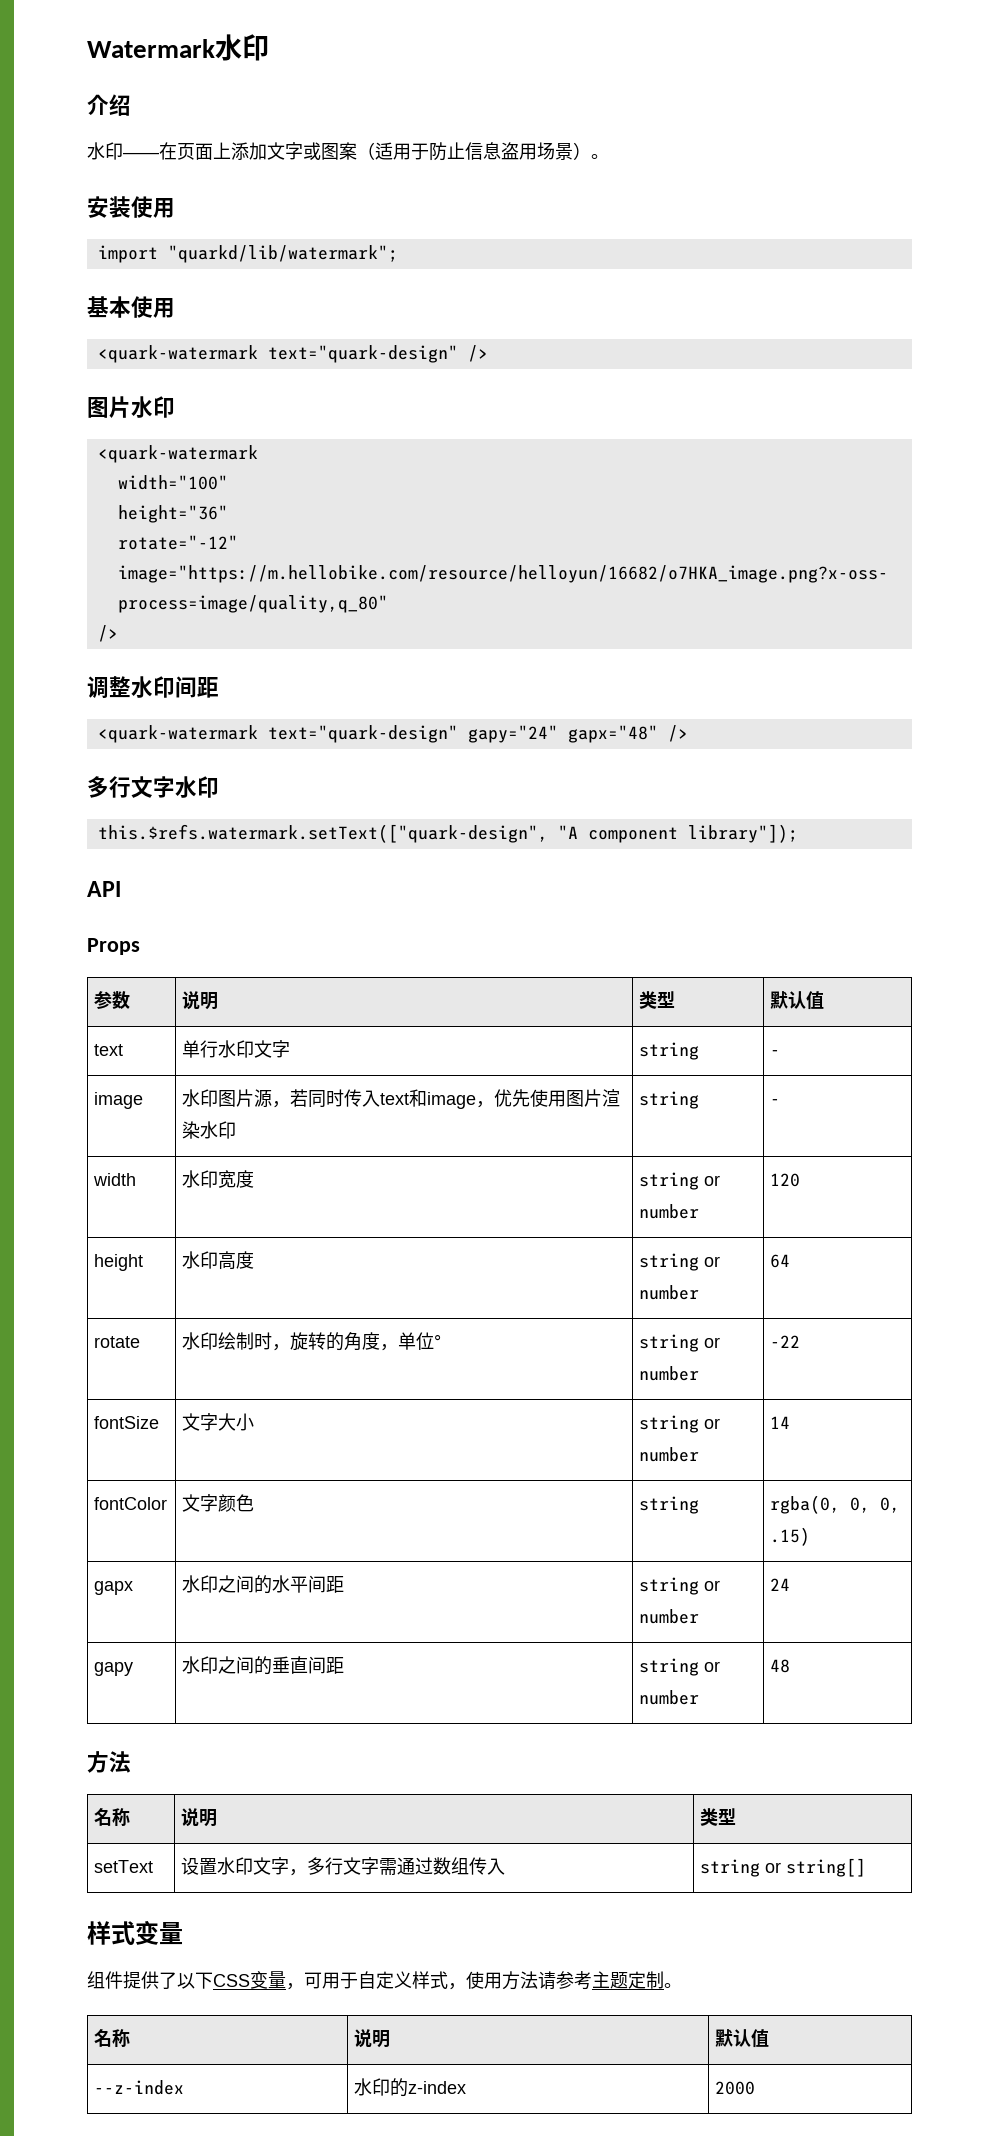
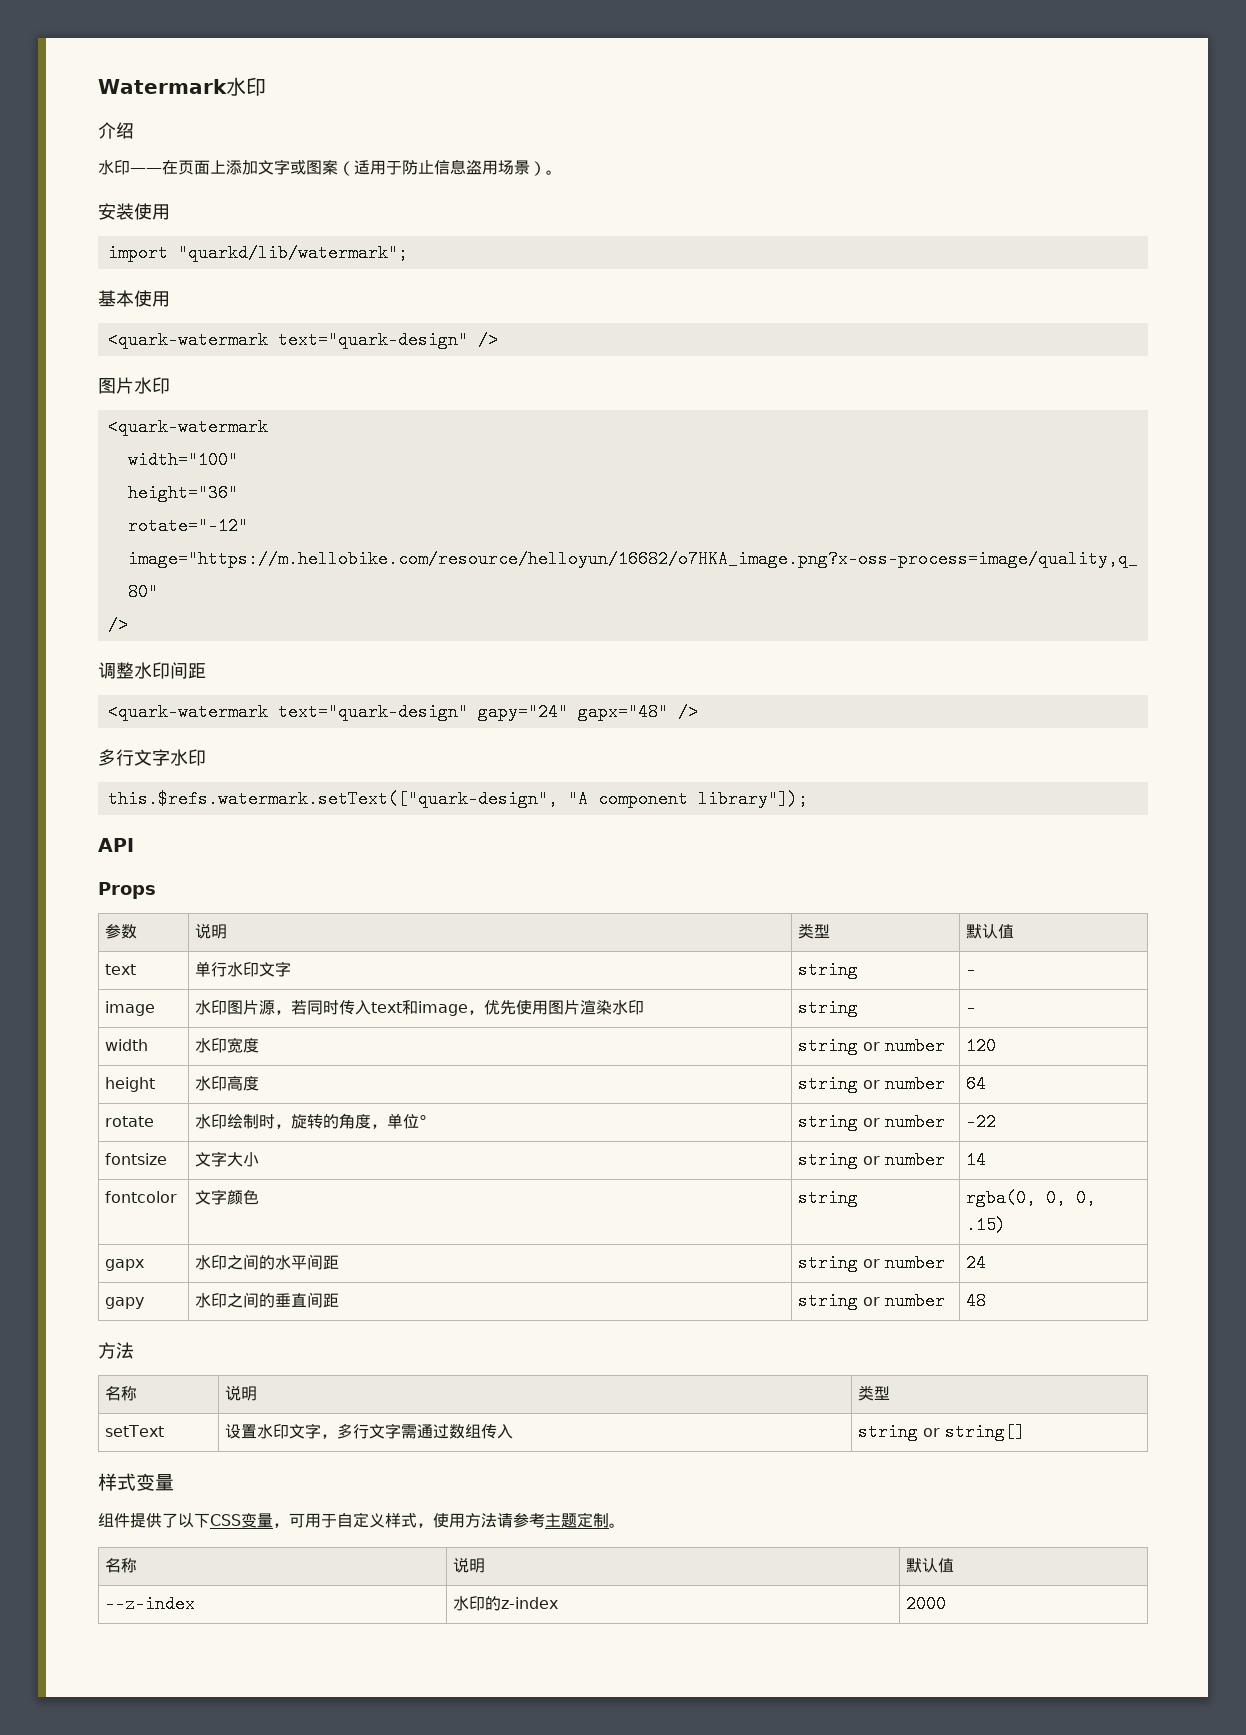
- fontSize | 文字大小 | string or number | 14
+ fontsize | 文字大小 | string or number | 14
- fontColor | 文字颜色 | string | rgba(0, 0, 0, .15)
+ fontcolor | 文字颜色 | string | rgba(0, 0, 0, .15)

